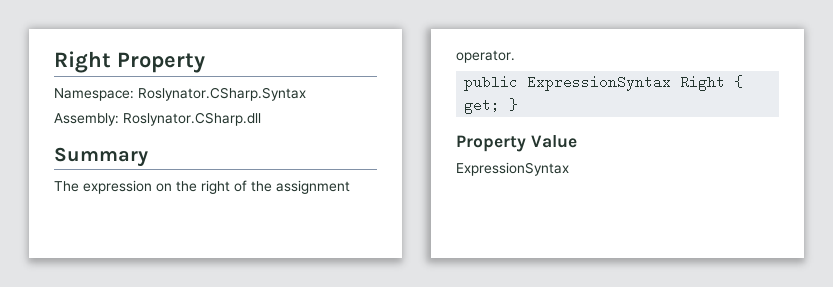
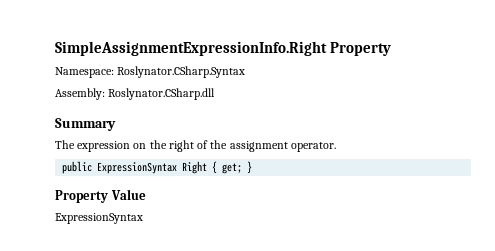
- Right Property
+ SimpleAssignmentExpressionInfo.Right Property

